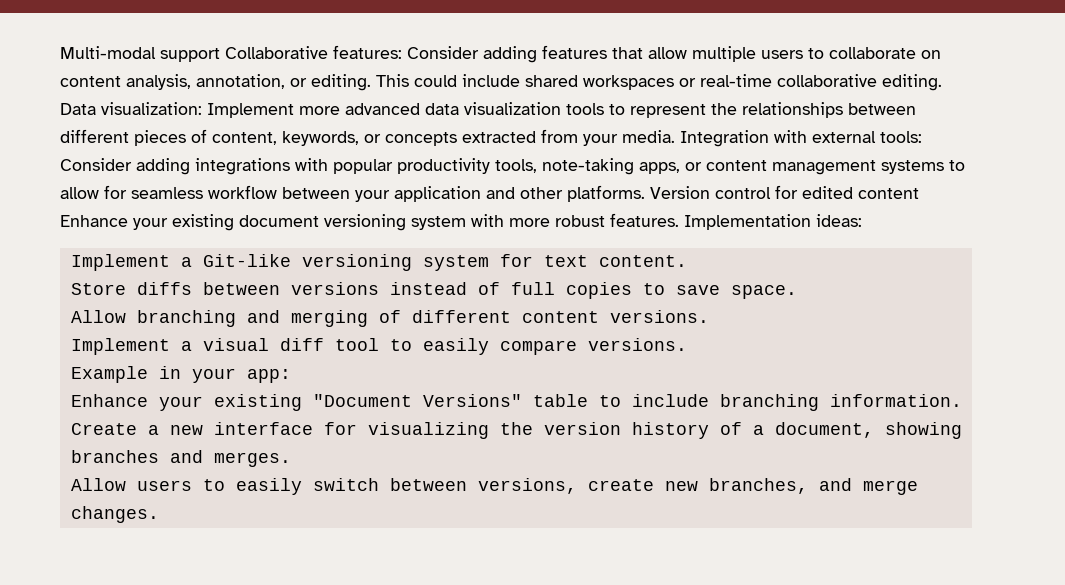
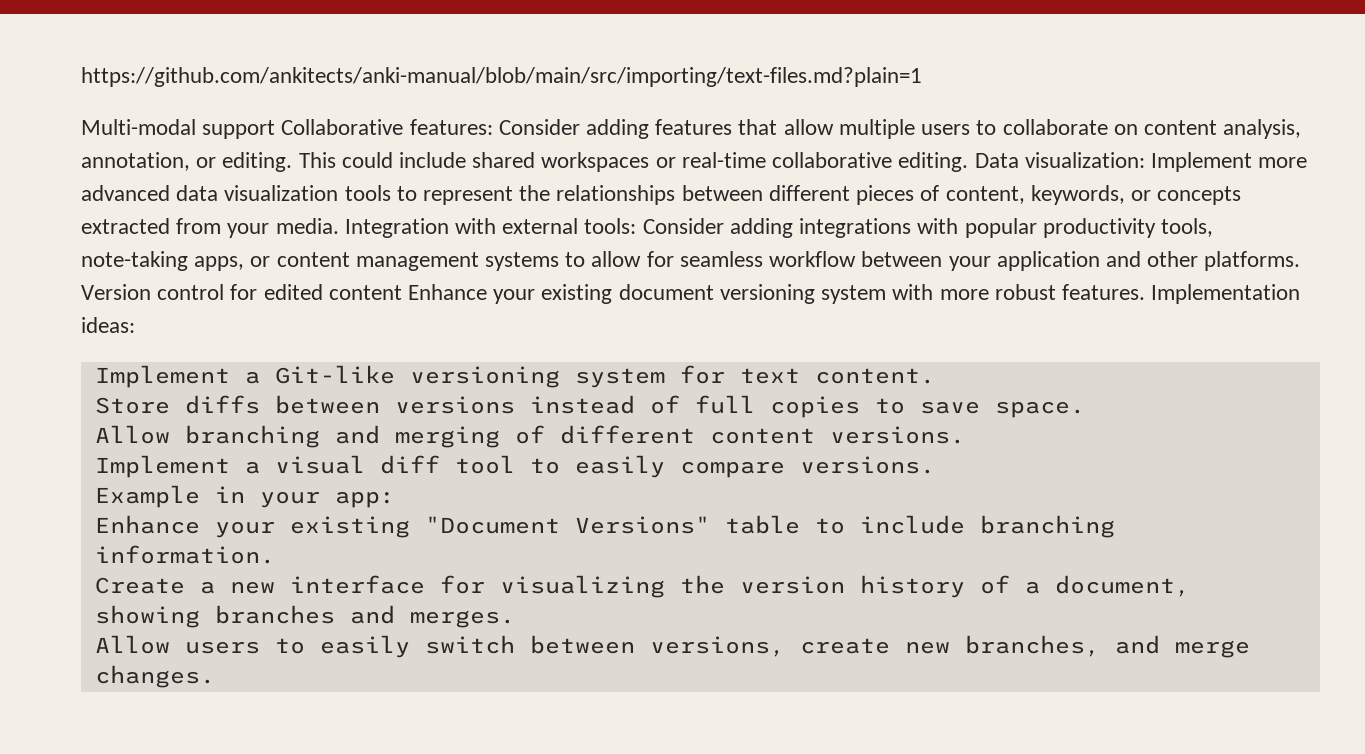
+ https://github.com/ankitects/anki-manual/blob/main/src/importing/text-files.md?plain=1

